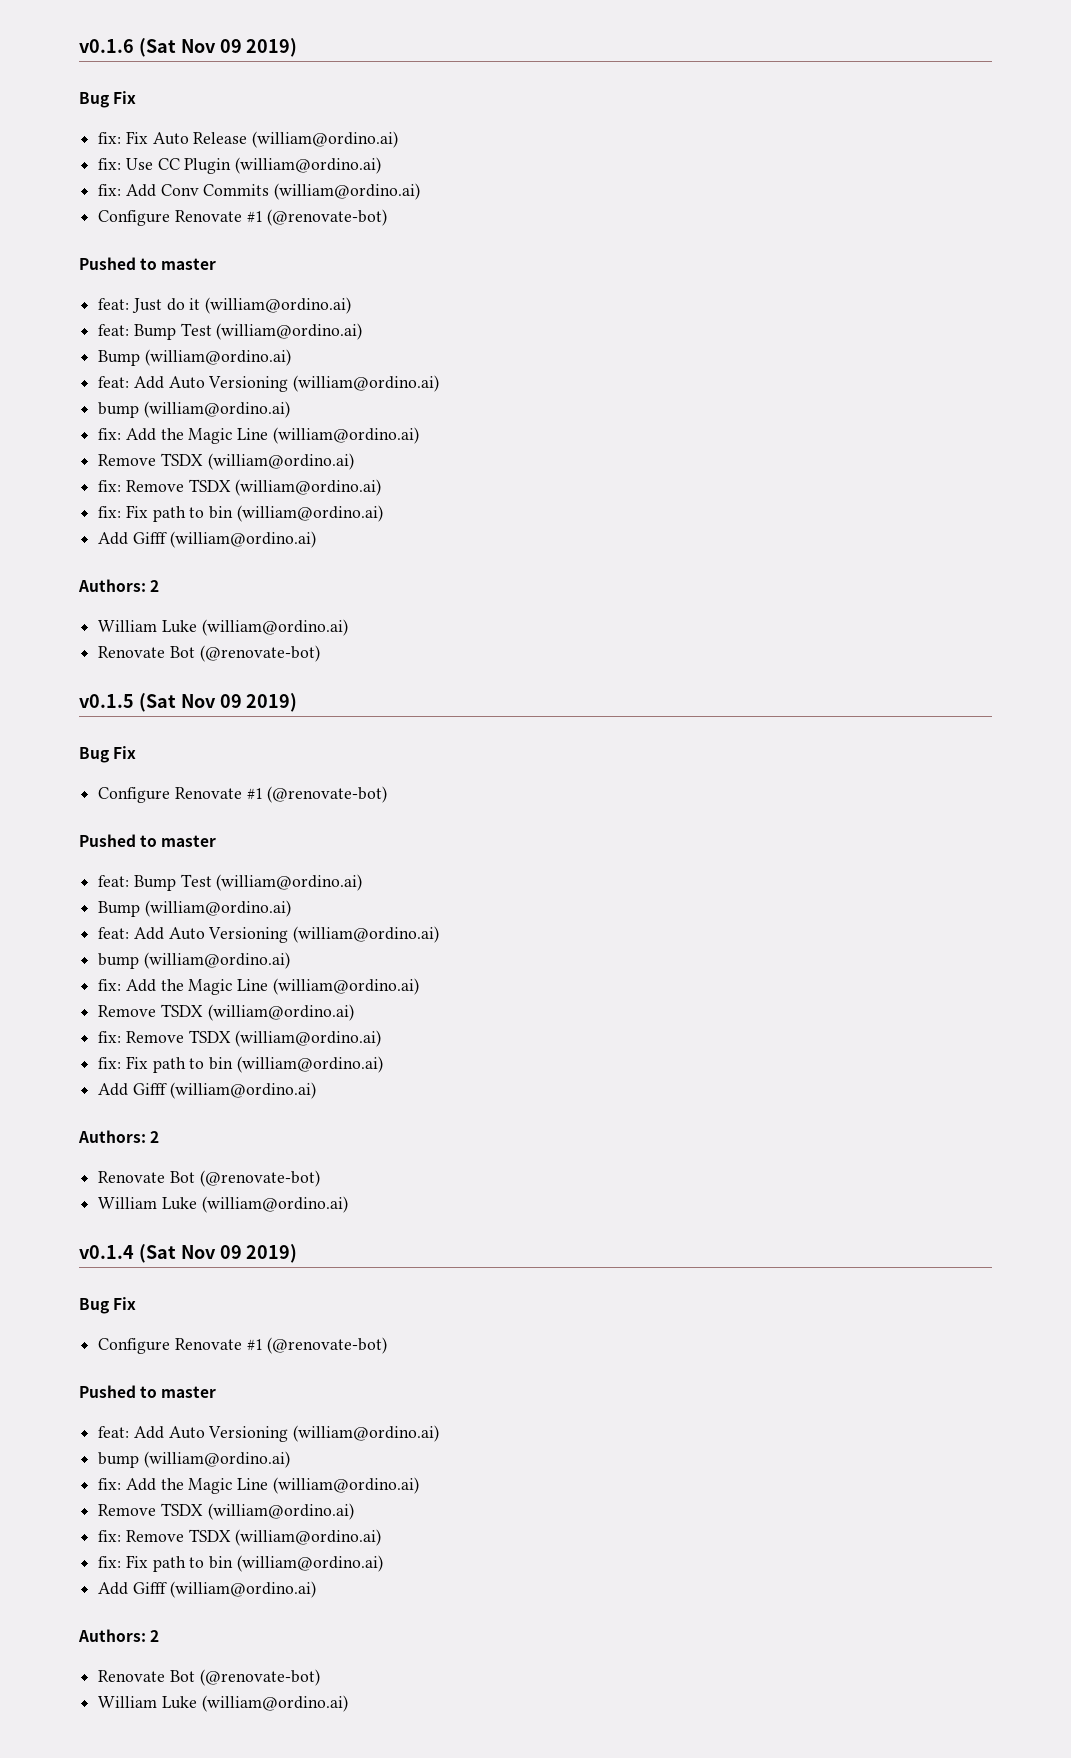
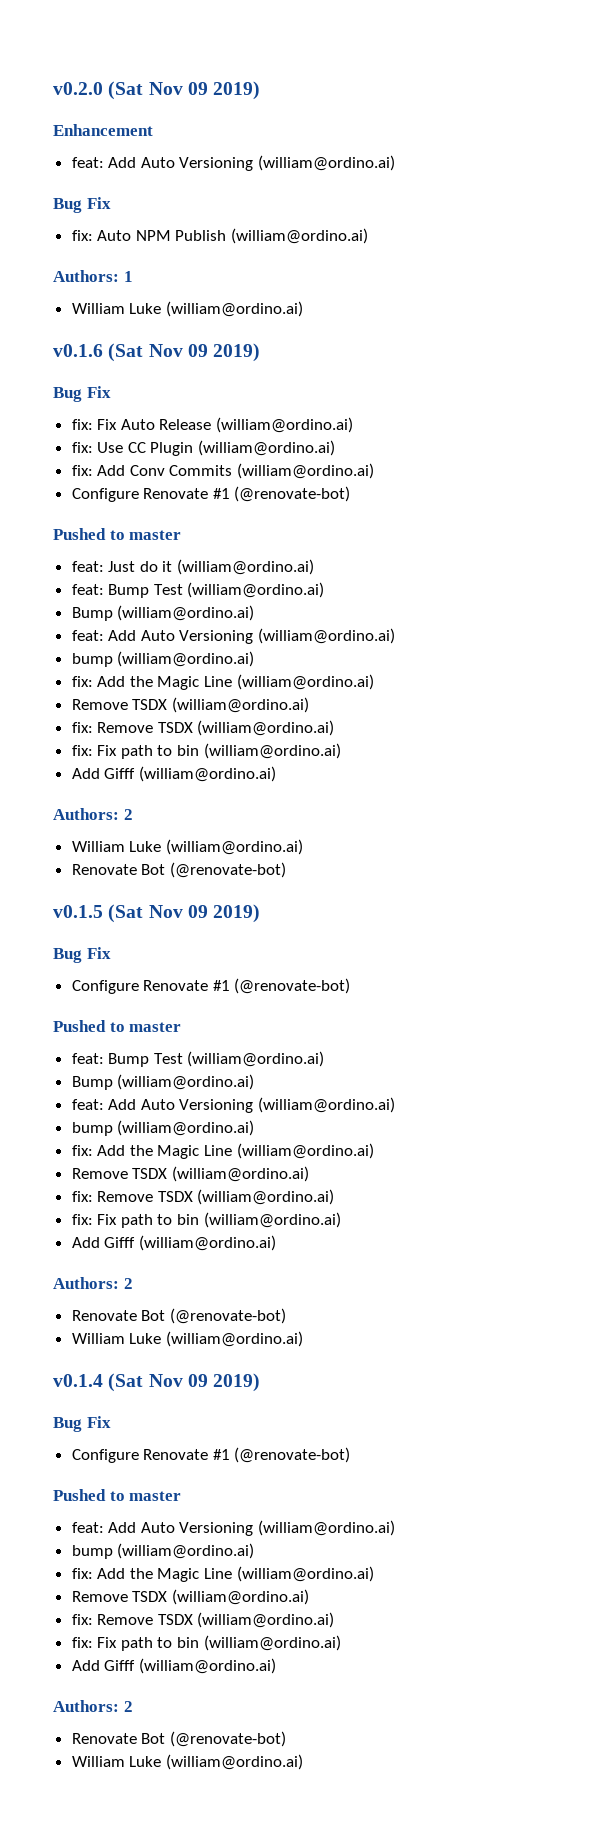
+ v0.2.0 (Sat Nov 09 2019)
+ Enhancement
+ feat: Add Auto Versioning (william@ordino.ai)
+ Bug Fix
+ fix: Auto NPM Publish (william@ordino.ai)
+ Authors: 1
+ William Luke (william@ordino.ai)

